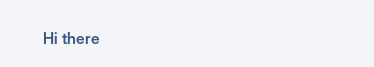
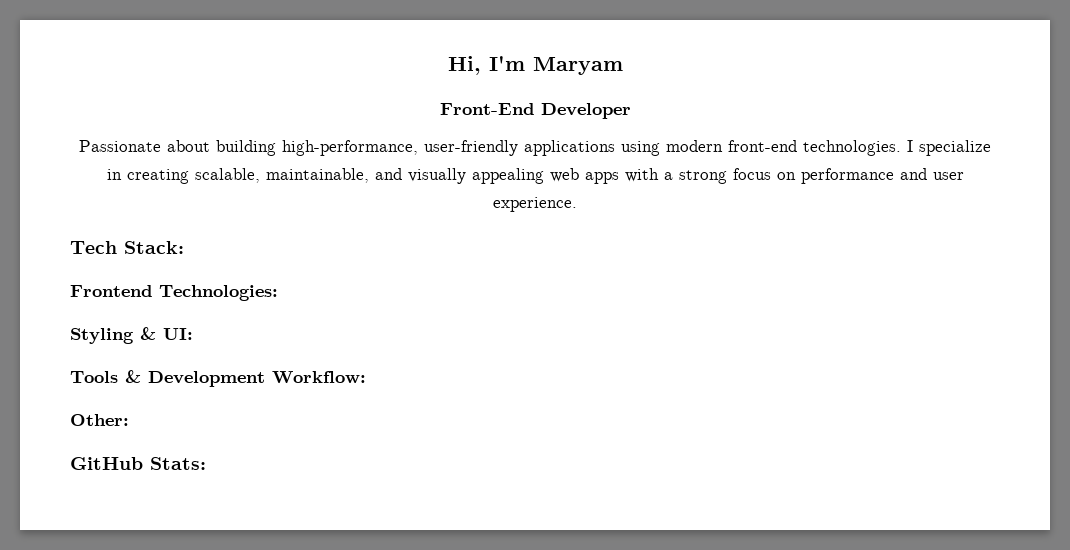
- Hi there
+ Hi, I'm Maryam
+ Front-End Developer
+ Passionate about building high-performance, user-friendly applications using modern front-end technologies. I specialize in creating scalable, maintainable, and visually appealing web apps with a strong focus on performance and user experience.
+ Tech Stack:
+ Frontend Technologies:
+ Styling & UI:
+ Tools & Development Workflow:
+ Other:
+ GitHub Stats:

